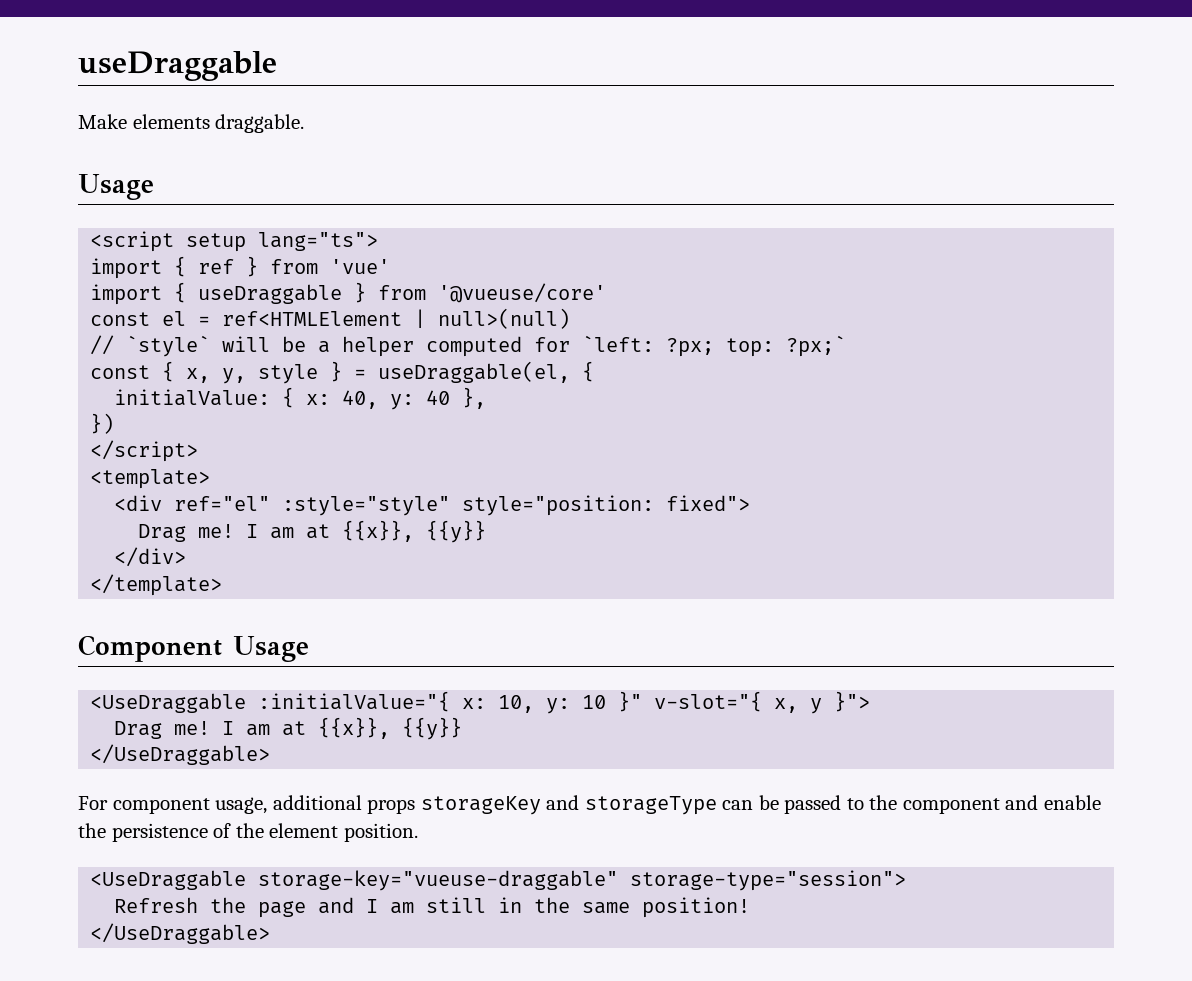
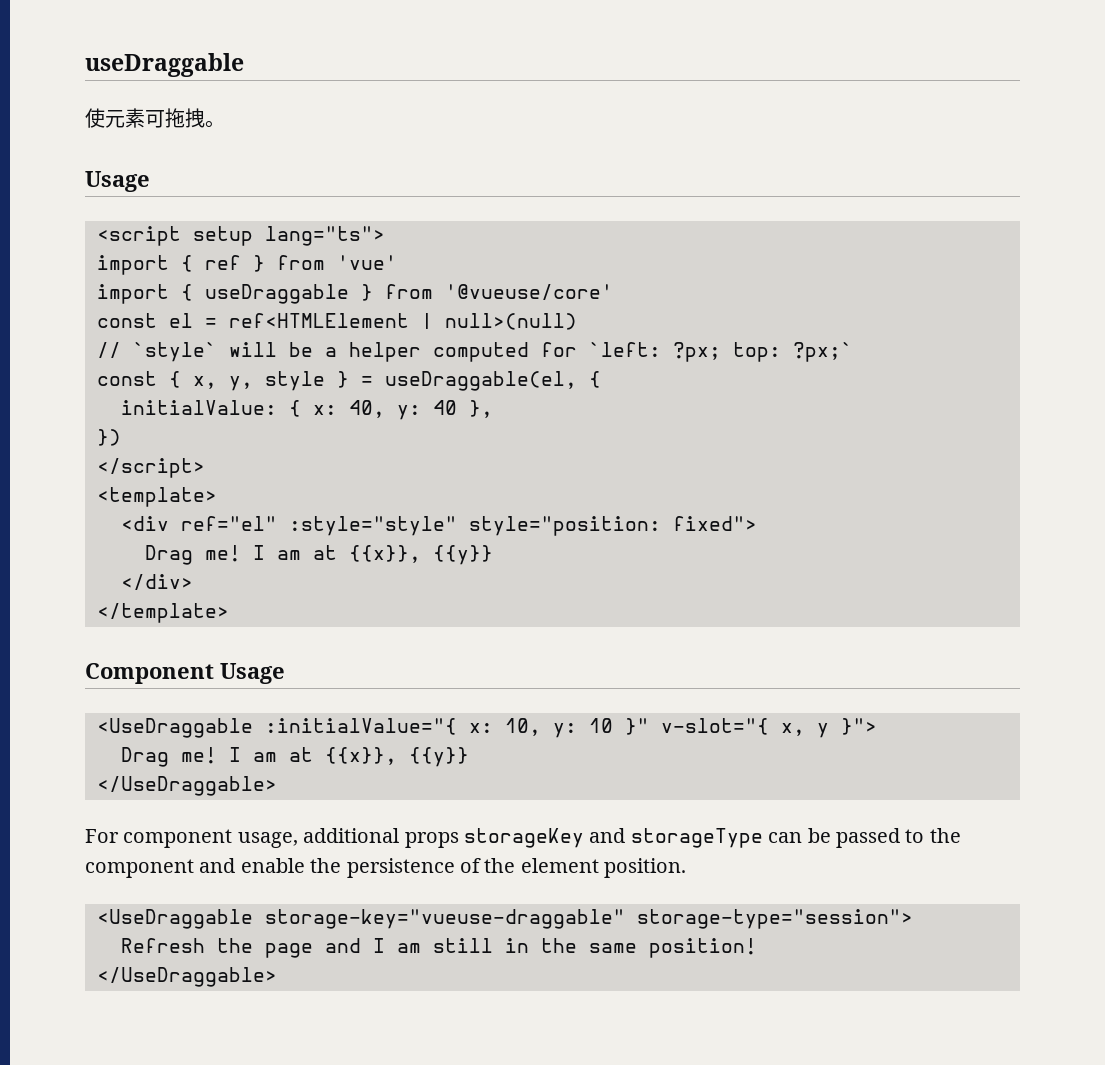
- Make elements draggable.
+ 使元素可拖拽。

